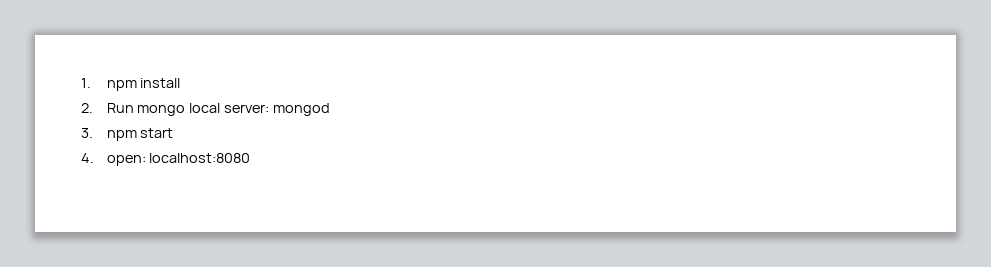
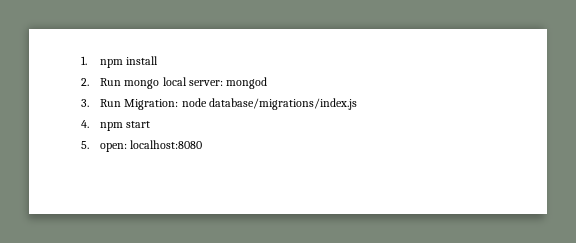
- 3. npm start
+ 3. Run Migration: node database/migrations/index.js
+ 4. npm start
- 4. open: localhost:8080
+ 5. open: localhost:8080

